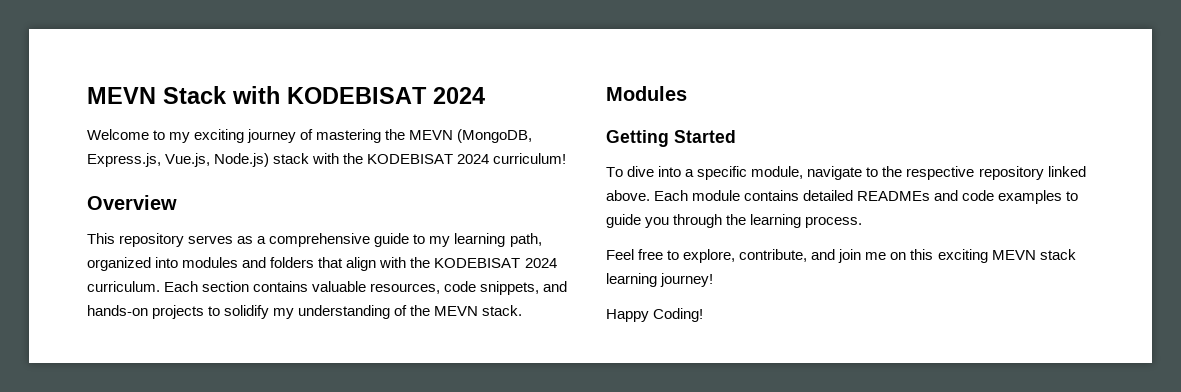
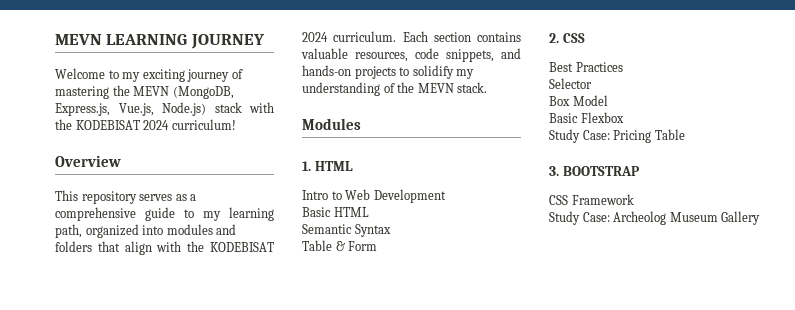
- MEVN Stack with KODEBISAT 2024
+ MEVN LEARNING JOURNEY
- Getting Started
- To dive into a specific module, navigate to the respective repository linked above. Each module contains detailed READMEs and code examples to guide you through the learning process.
- Feel free to explore, contribute, and join me on this exciting MEVN stack learning journey!
- Happy Coding!
+ 1. HTML
+ Intro to Web Development
+ Basic HTML
+ Semantic Syntax
+ Table & Form
+ 2. CSS
+ Best Practices
+ Selector
+ Box Model
+ Basic Flexbox
+ Study Case: Pricing Table
+ 3. BOOTSTRAP
+ CSS Framework
+ Study Case: Archeolog Museum Gallery

